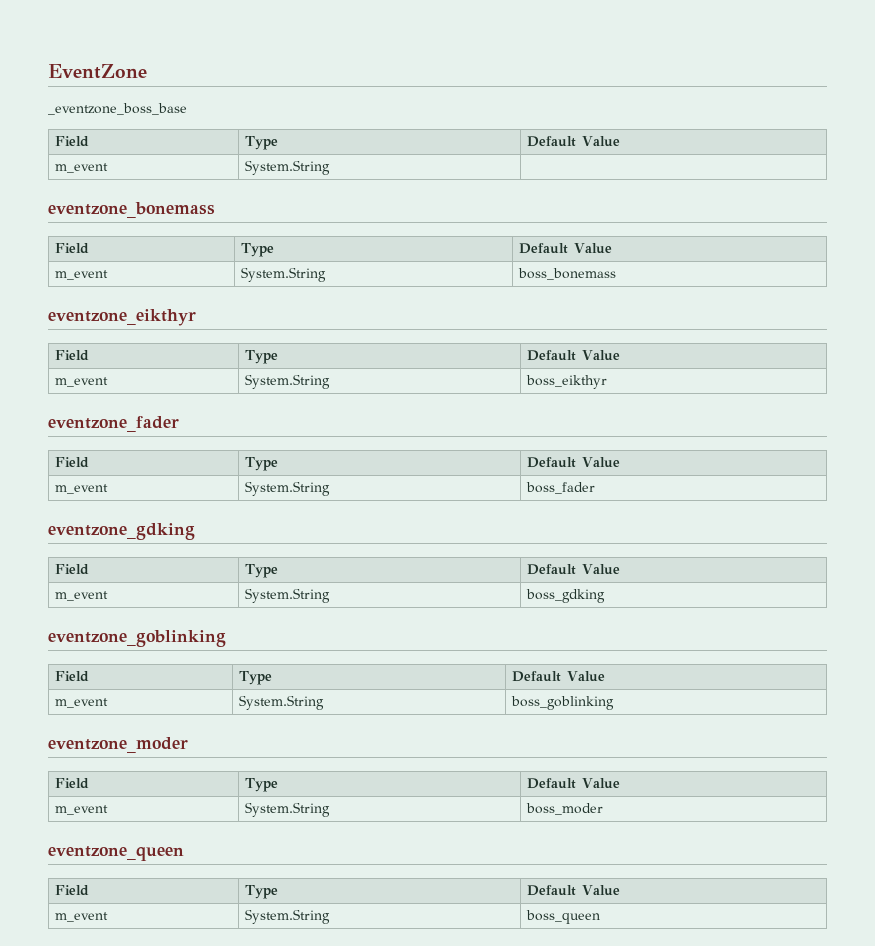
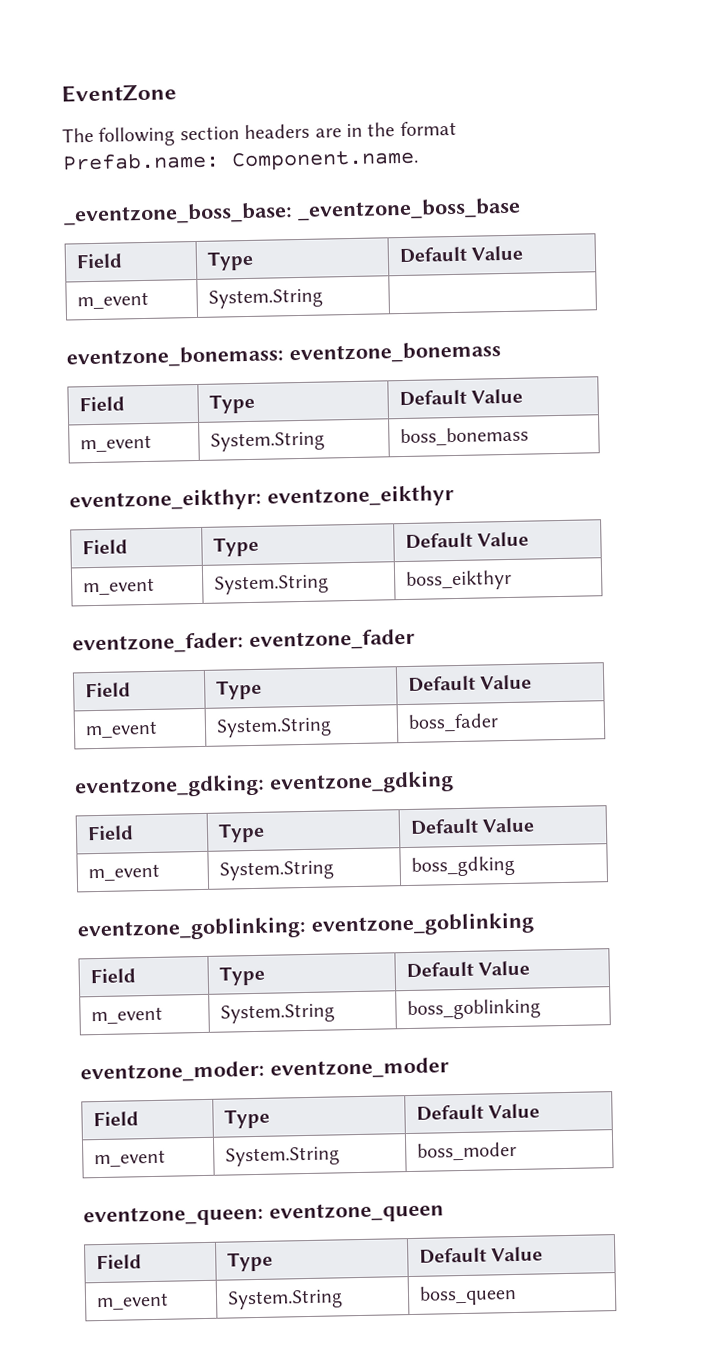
- _eventzone_boss_base
+ The following section headers are in the format Prefab.name: Component.name.
+ _eventzone_boss_base: _eventzone_boss_base
- eventzone_bonemass
+ eventzone_bonemass: eventzone_bonemass
- eventzone_eikthyr
+ eventzone_eikthyr: eventzone_eikthyr
- eventzone_fader
+ eventzone_fader: eventzone_fader
- eventzone_gdking
+ eventzone_gdking: eventzone_gdking
- eventzone_goblinking
+ eventzone_goblinking: eventzone_goblinking
- eventzone_moder
+ eventzone_moder: eventzone_moder
- eventzone_queen
+ eventzone_queen: eventzone_queen

